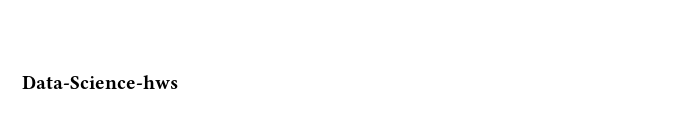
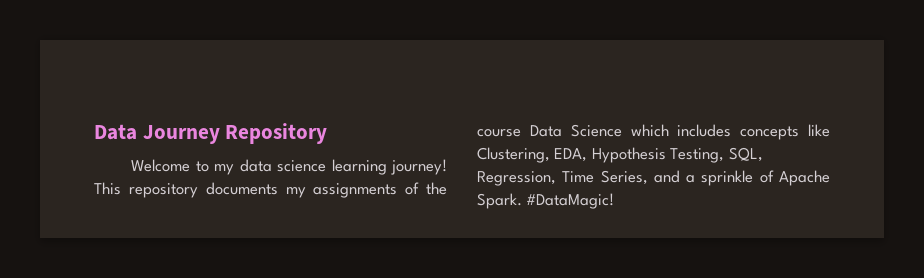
- Data-Science-hws
+ Data Journey Repository
+ Welcome to my data science learning journey! This repository documents my assignments of the course Data Science which includes concepts like Clustering, EDA, Hypothesis Testing, SQL, Regression, Time Series, and a sprinkle of Apache Spark. #DataMagic!

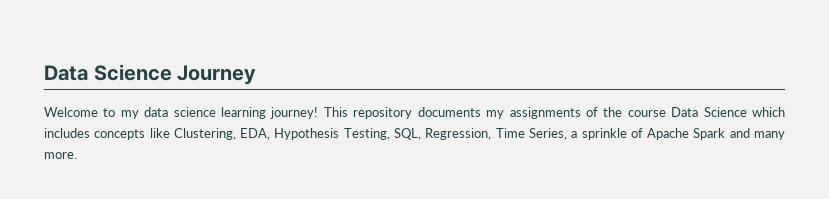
- Data Journey Repository
+ Data Science Journey
- This repository documents my assignments of the course Data Science which includes concepts like Clustering, EDA, Hypothesis Testing, SQL, Regression, Time Series, and a sprinkle of Apache Spark. #DataMagic!
+ This repository documents my assignments of the course Data Science which includes concepts like Clustering, EDA, Hypothesis Testing, SQL, Regression, Time Series, a sprinkle of Apache Spark and many more.

